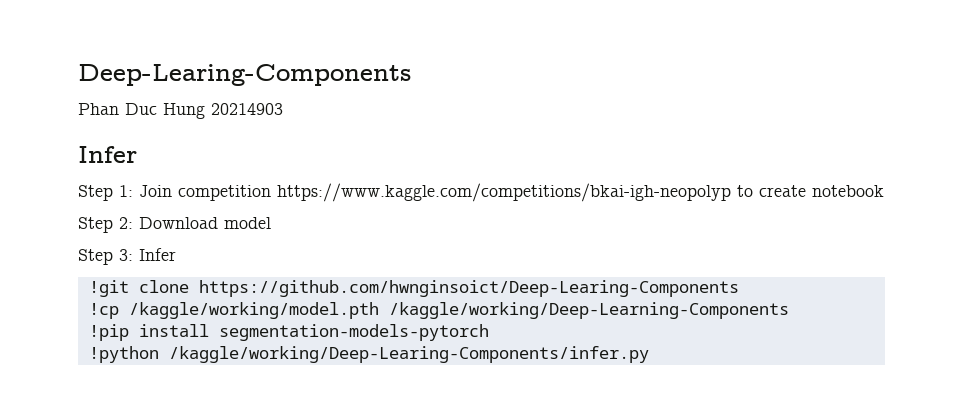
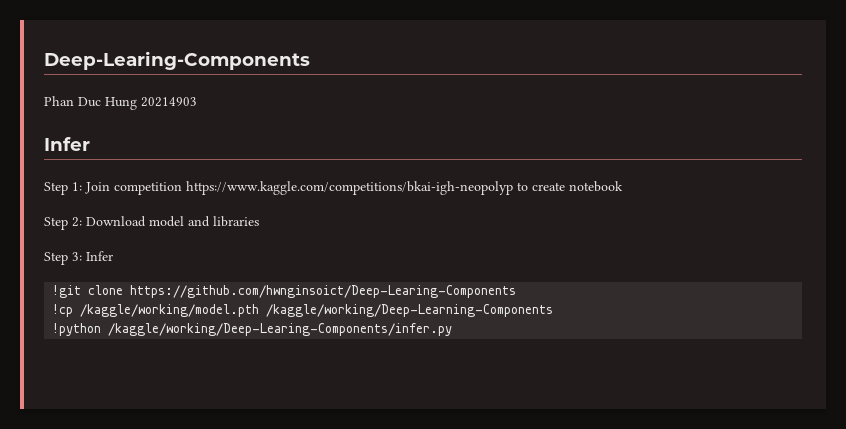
- Step 2: Download model
+ Step 2: Download model and libraries
- !pip install segmentation-models-pytorch

